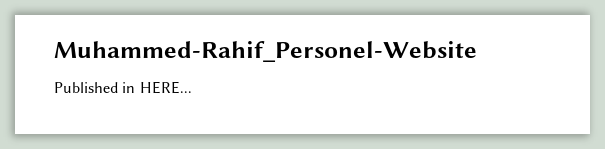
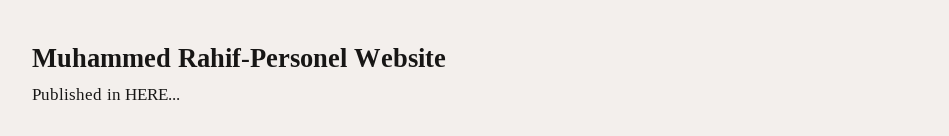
- Muhammed-Rahif_Personel-Website
+ Muhammed Rahif-Personel Website

